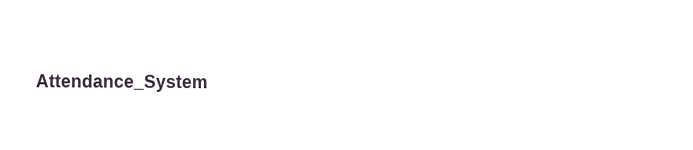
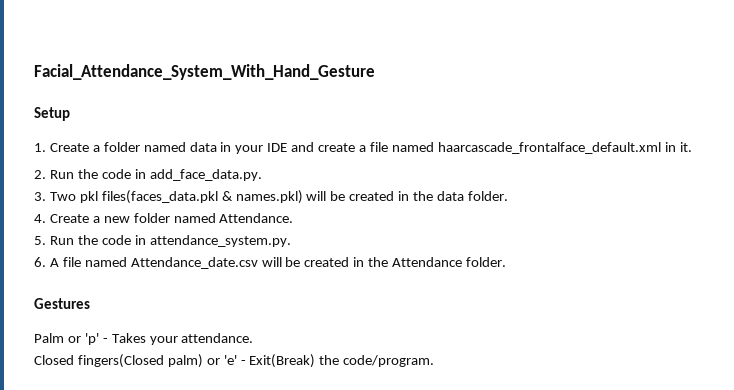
- Attendance_System
+ Facial_Attendance_System_With_Hand_Gesture
+ Setup
+ 1. Create a folder named data in your IDE and create a file named haarcascade_frontalface_default.xml in it.
+ 2. Run the code in add_face_data.py.
+ 3. Two pkl files(faces_data.pkl & names.pkl) will be created in the data folder.
+ 4. Create a new folder named Attendance.
+ 5. Run the code in attendance_system.py.
+ 6. A file named Attendance_date.csv will be created in the Attendance folder.
+ Gestures
+ Palm or 'p' - Takes your attendance.
+ Closed fingers(Closed palm) or 'e' - Exit(Break) the code/program.

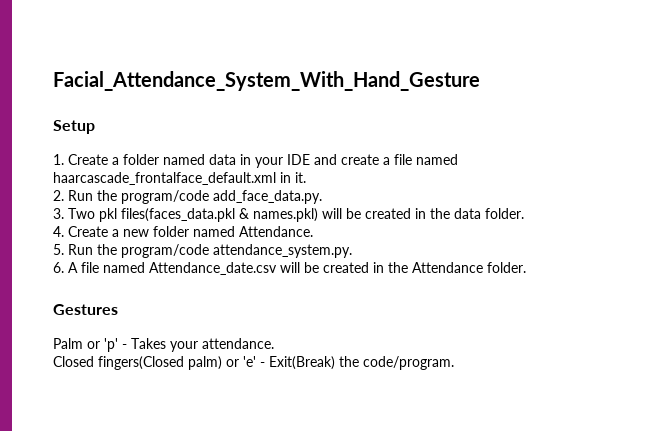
- 2. Run the code in add_face_data.py.
+ 2. Run the program/code add_face_data.py.
- 5. Run the code in attendance_system.py.
+ 5. Run the program/code attendance_system.py.

